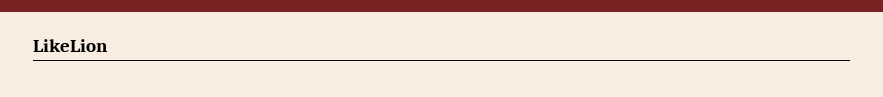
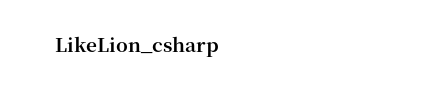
- LikeLion
+ LikeLion_csharp

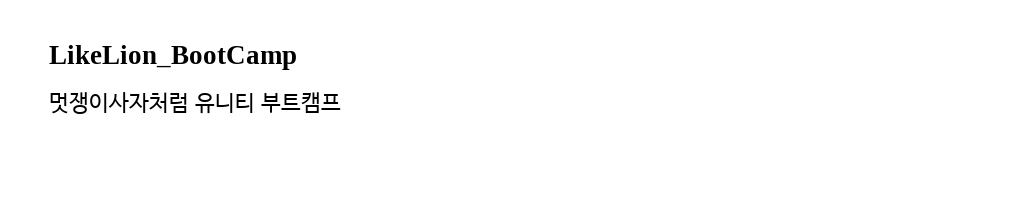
- LikeLion_csharp
+ LikeLion_BootCamp
+ 멋쟁이사자처럼 유니티 부트캠프

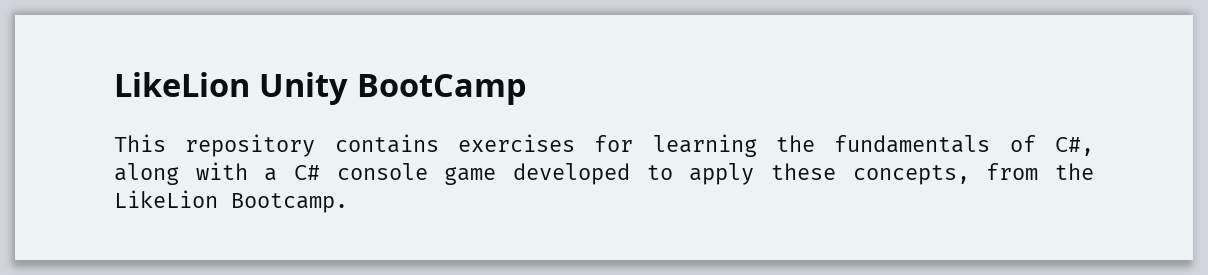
- LikeLion_BootCamp
- 멋쟁이사자처럼 유니티 부트캠프
+ LikeLion Unity BootCamp
+ This repository contains exercises for learning the fundamentals of C#, along with a C# console game developed to apply these concepts, from the LikeLion Bootcamp.

